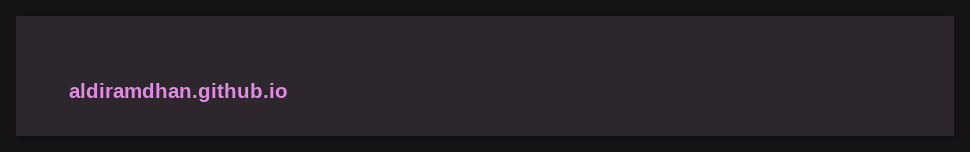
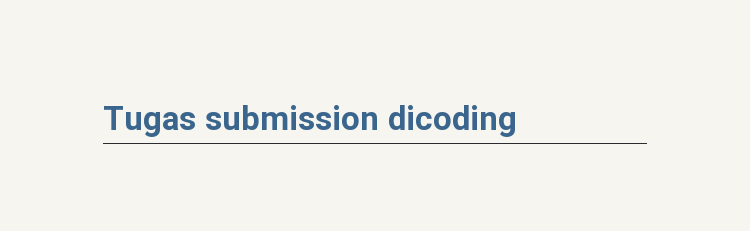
- aldiramdhan.github.io
+ Tugas submission dicoding

